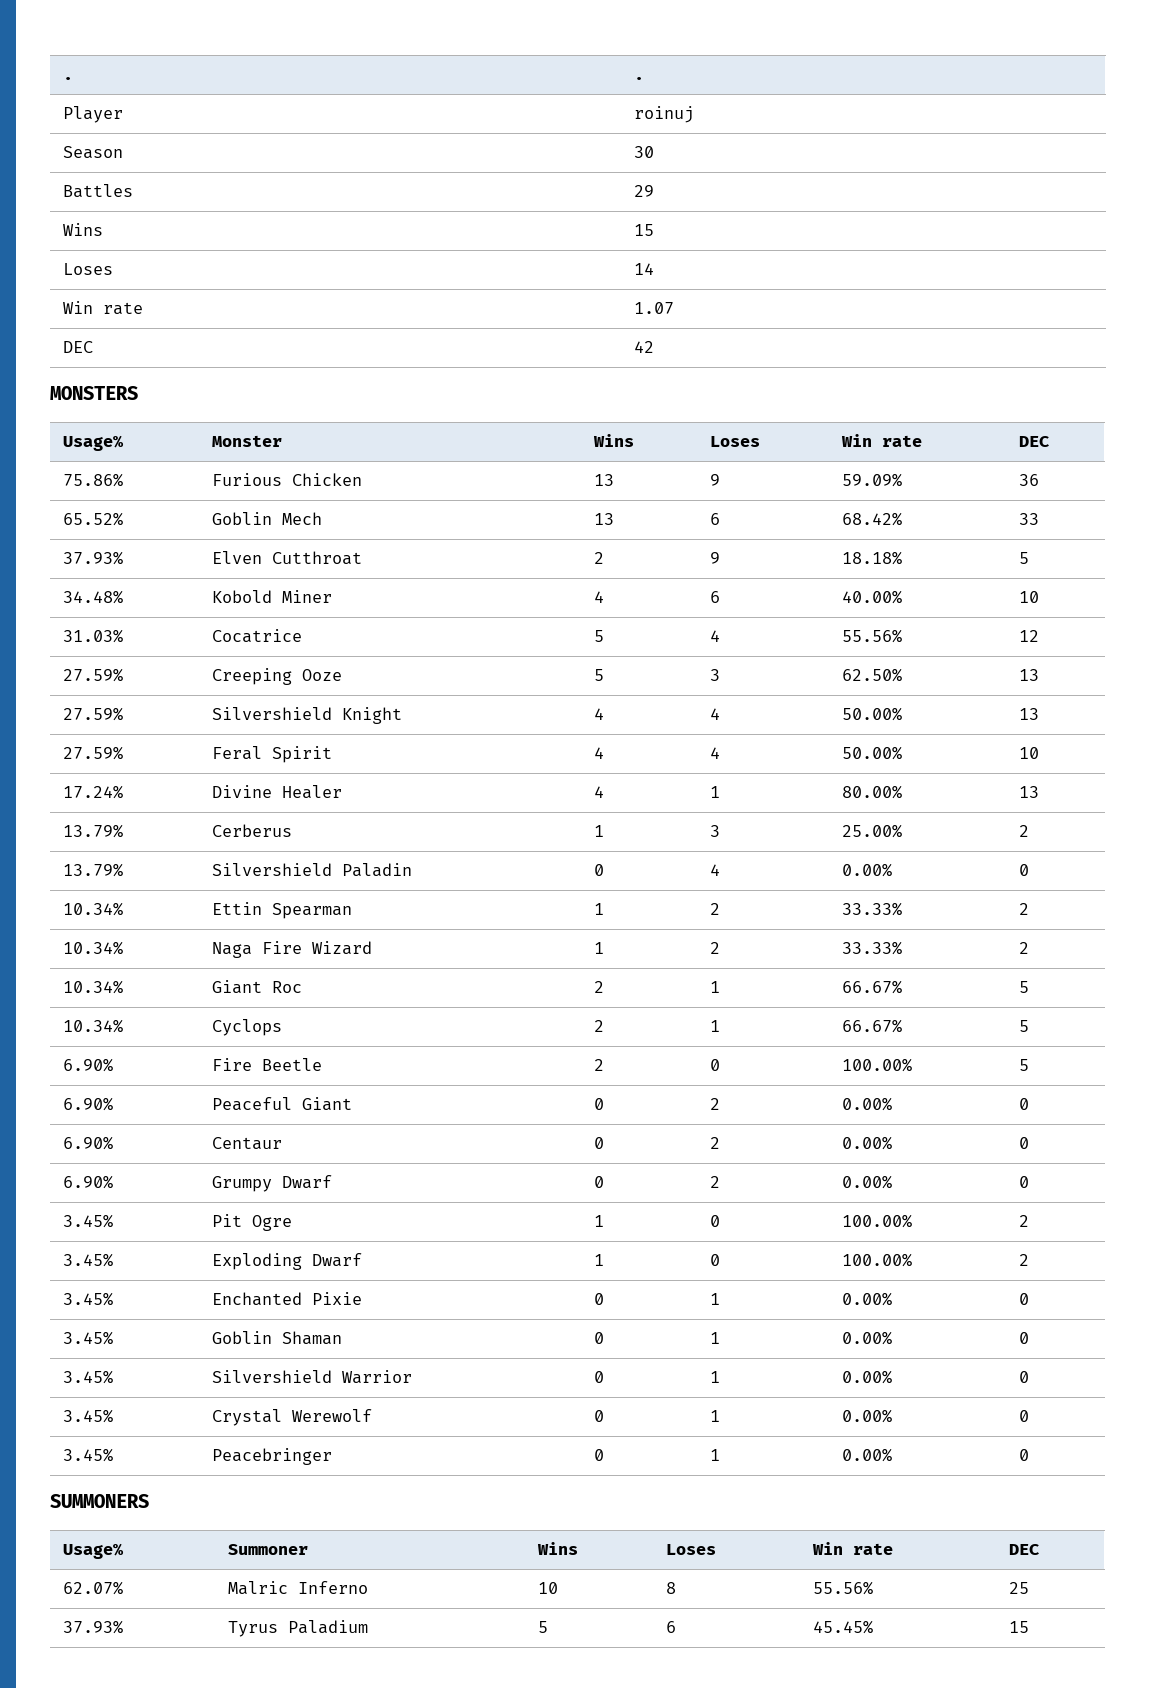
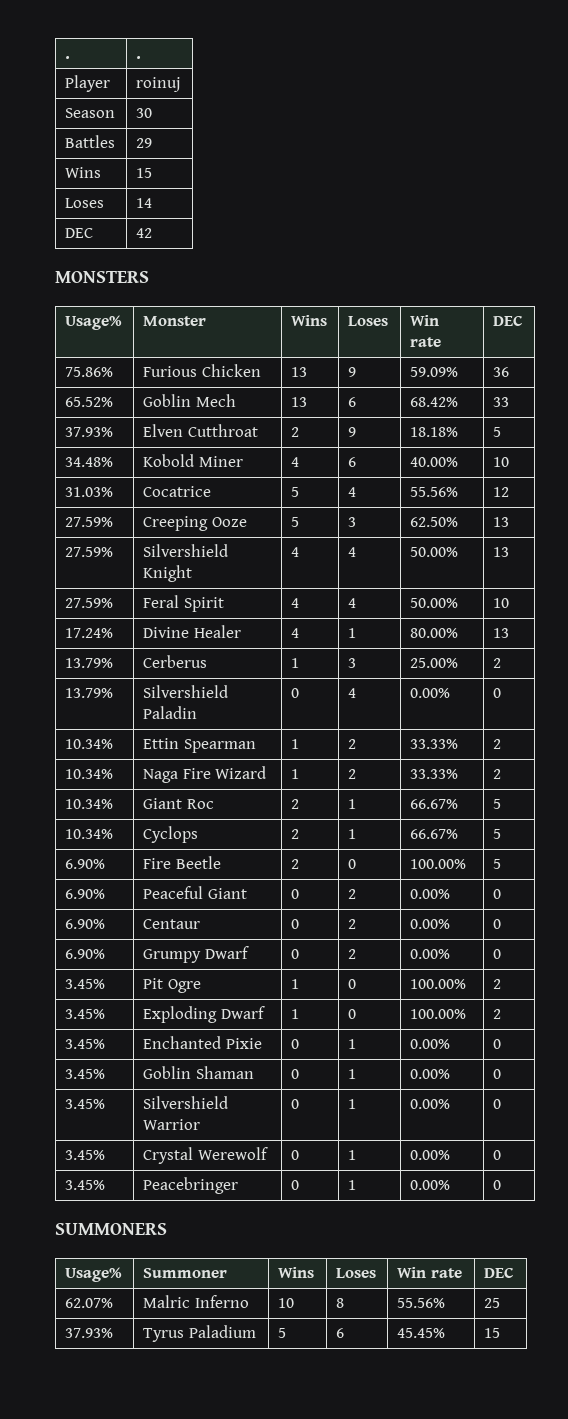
- Win rate | 1.07

